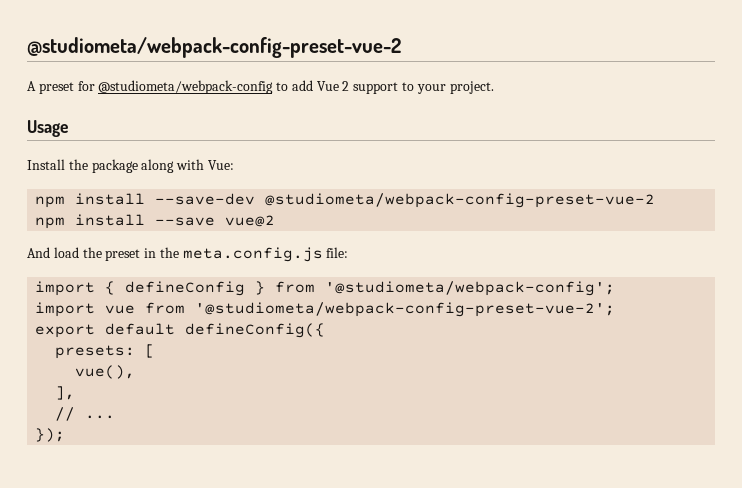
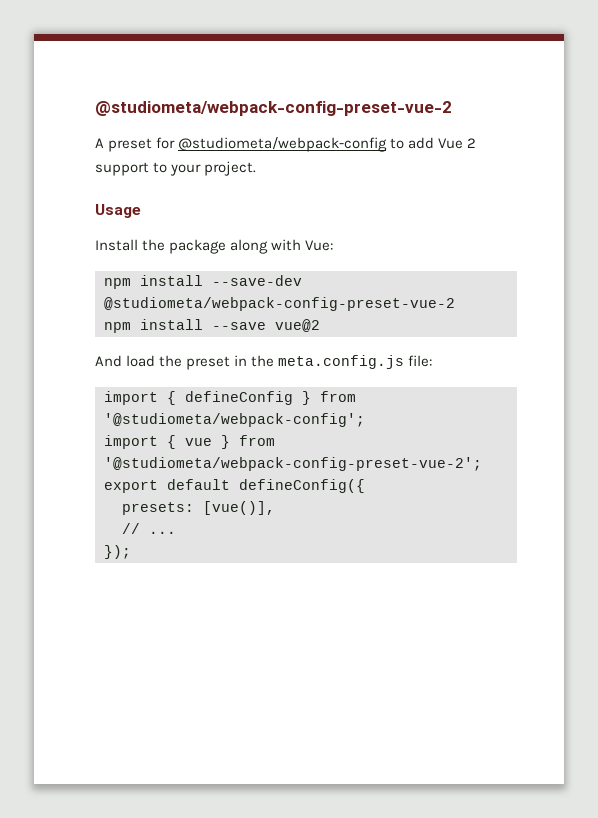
- import vue from '@studiometa/webpack-config-preset-vue-2';
+ import { vue } from '@studiometa/webpack-config-preset-vue-2';
- presets: [
- vue(),
- ],
+ presets: [vue()],

